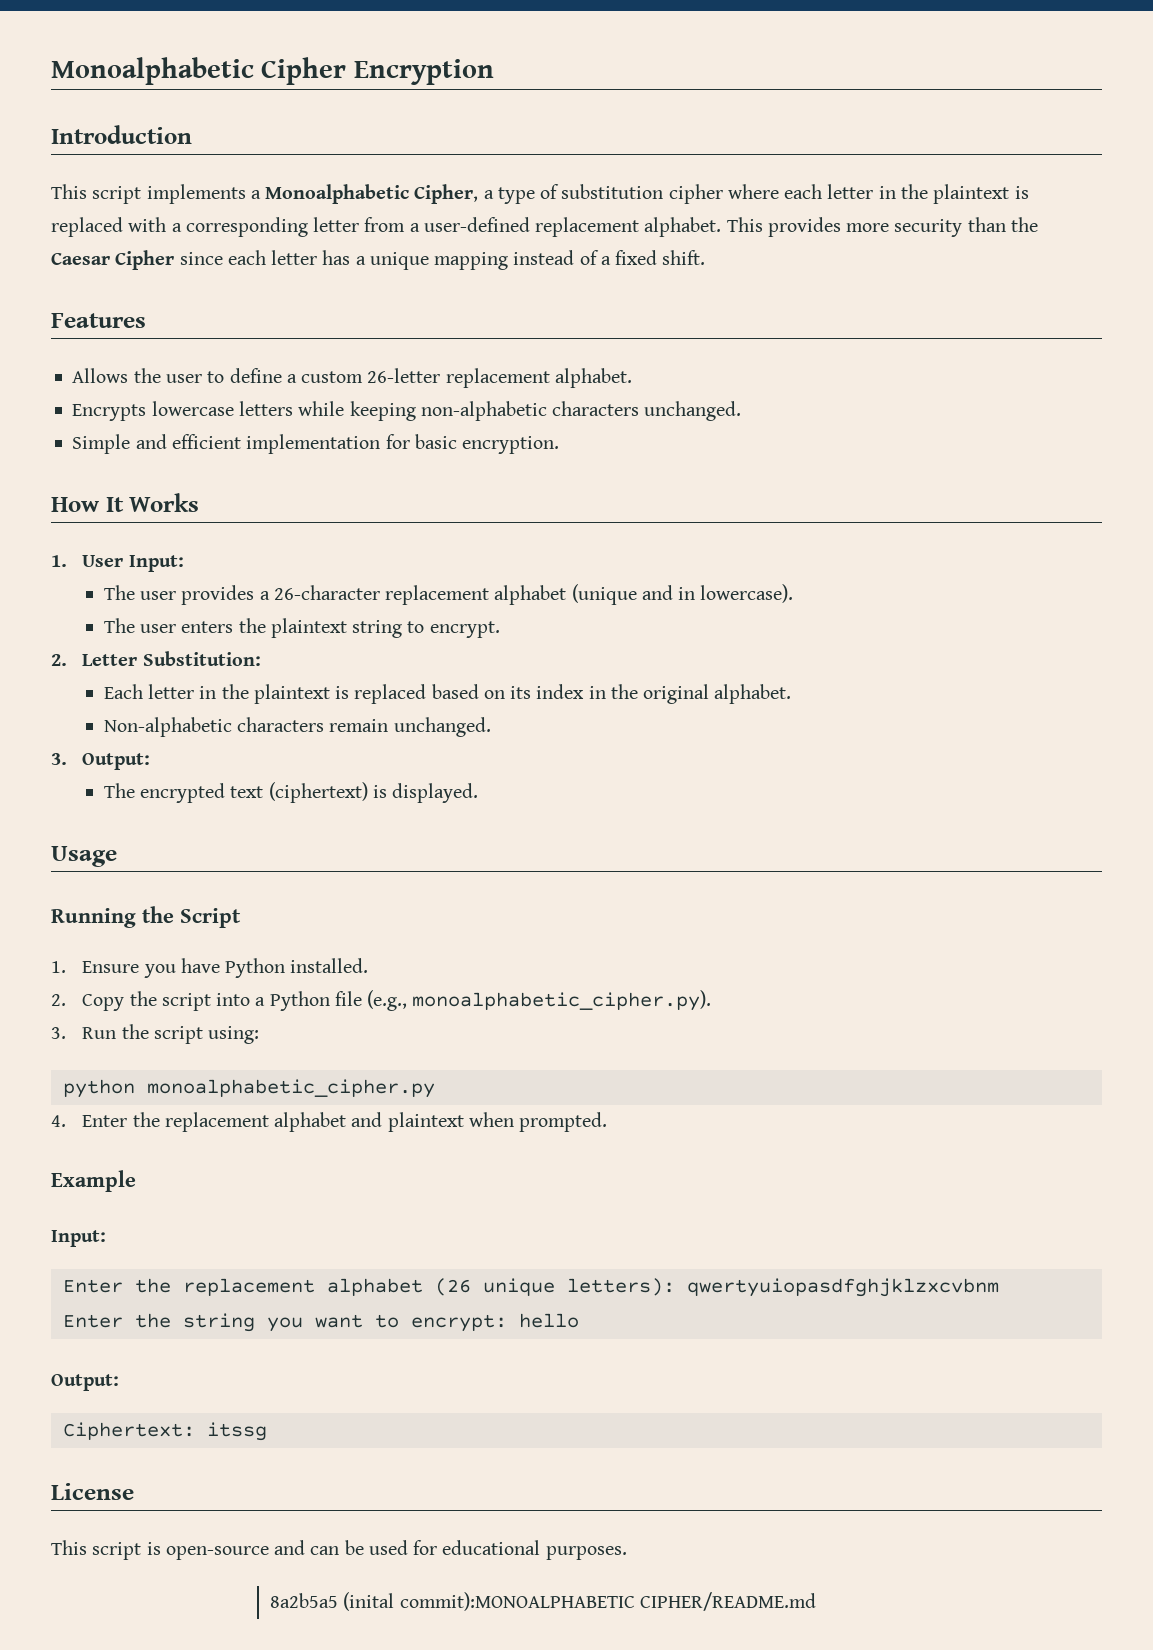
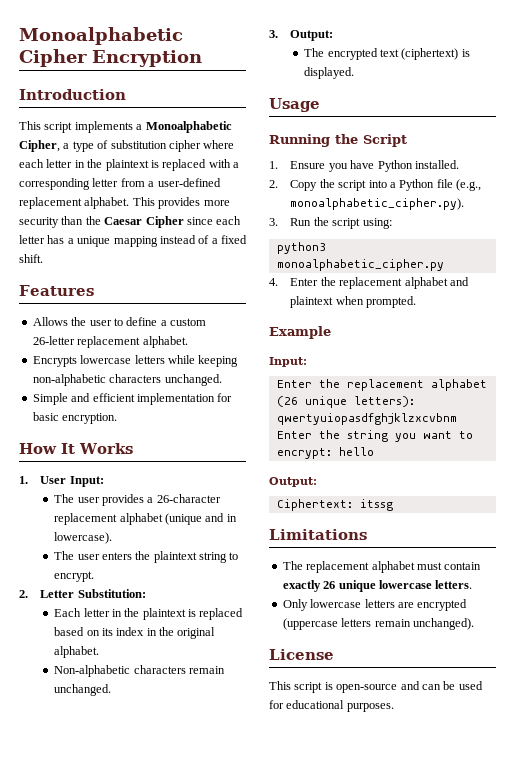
- python monoalphabetic_cipher.py
+ python3 monoalphabetic_cipher.py
+ Limitations
+ The replacement alphabet must contain exactly 26 unique lowercase letters.
+ Only lowercase letters are encrypted (uppercase letters remain unchanged).
- 8a2b5a5 (inital commit):MONOALPHABETIC CIPHER/README.md

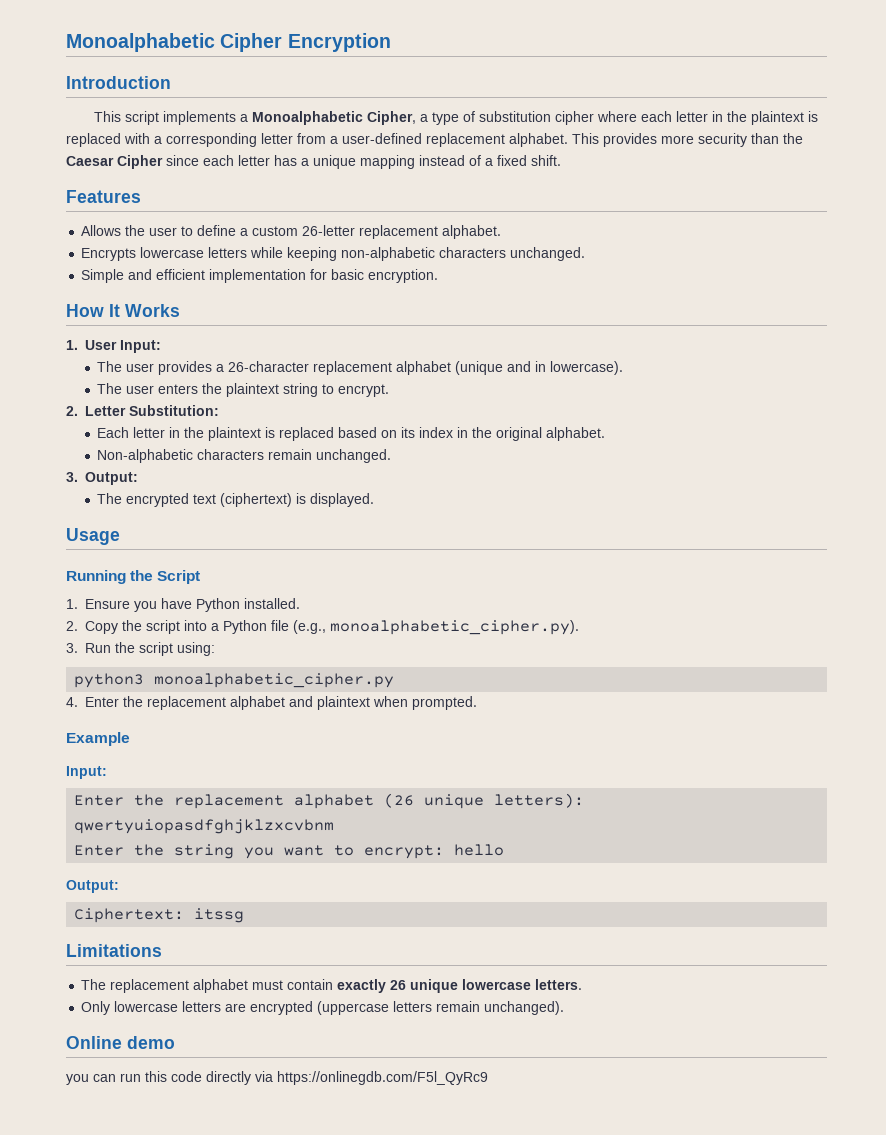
- License
- This script is open-source and can be used for educational purposes.
+ Online demo
+ you can run this code directly via https://onlinegdb.com/F5l_QyRc9

